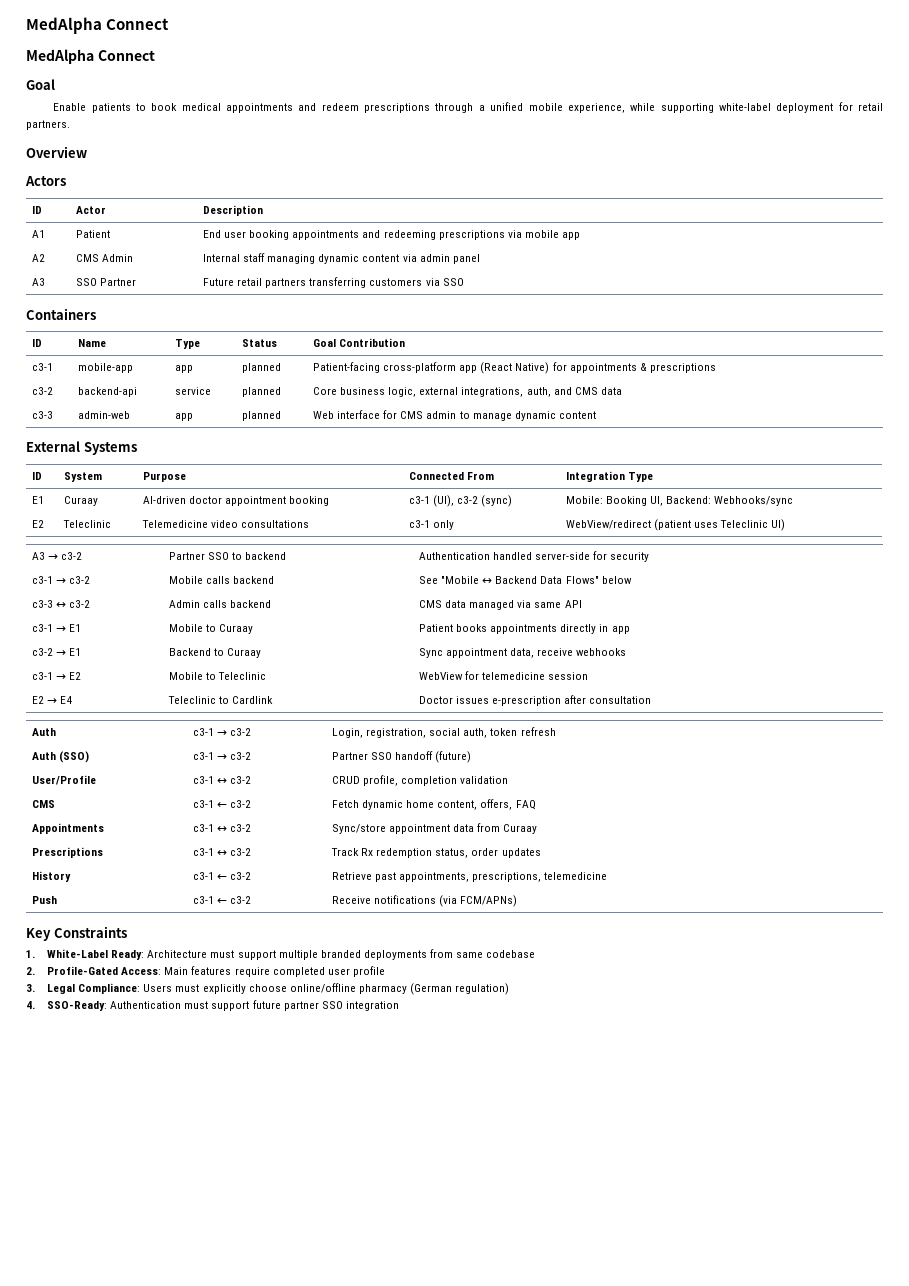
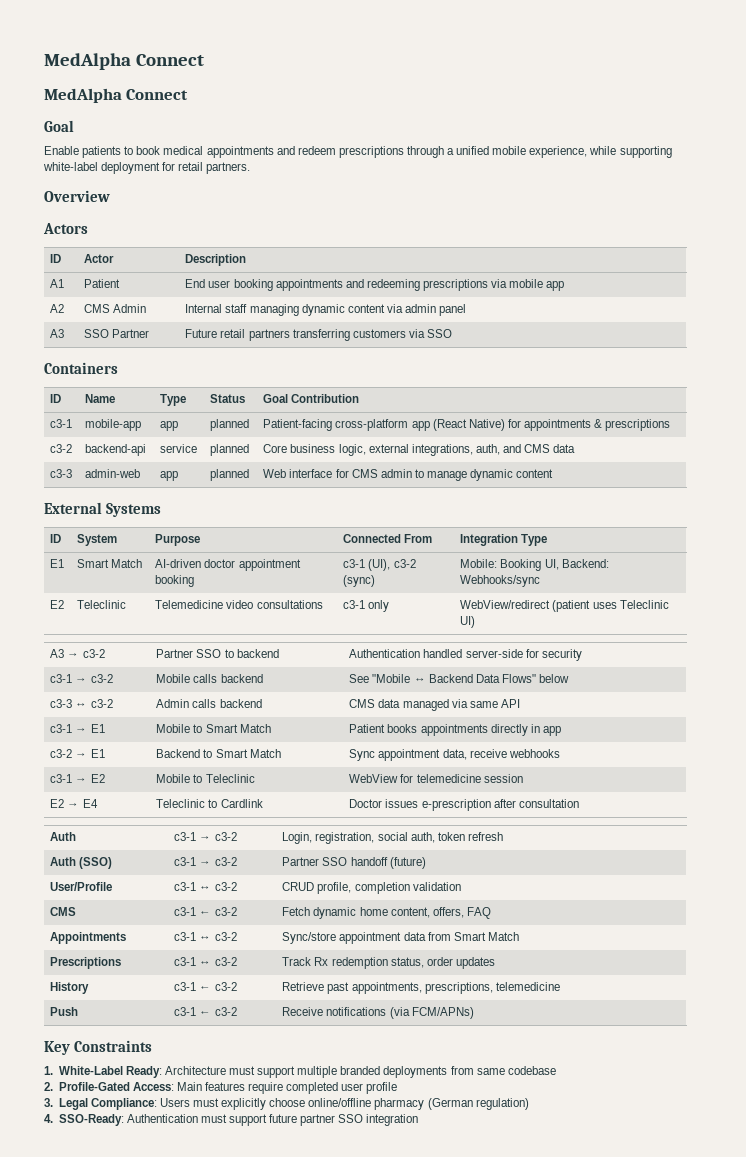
- E1 | Curaay | AI-driven doctor appointment booking | c3-1 (UI), c3-2 (sync) | Mobile: Booking UI, Backend: Webhooks/sync
+ E1 | Smart Match | AI-driven doctor appointment booking | c3-1 (UI), c3-2 (sync) | Mobile: Booking UI, Backend: Webhooks/sync
- c3-1 → E1 | Mobile to Curaay | Patient books appointments directly in app
+ c3-1 → E1 | Mobile to Smart Match | Patient books appointments directly in app
- c3-2 → E1 | Backend to Curaay | Sync appointment data, receive webhooks
+ c3-2 → E1 | Backend to Smart Match | Sync appointment data, receive webhooks
- Appointments | c3-1 ↔ c3-2 | Sync/store appointment data from Curaay
+ Appointments | c3-1 ↔ c3-2 | Sync/store appointment data from Smart Match

